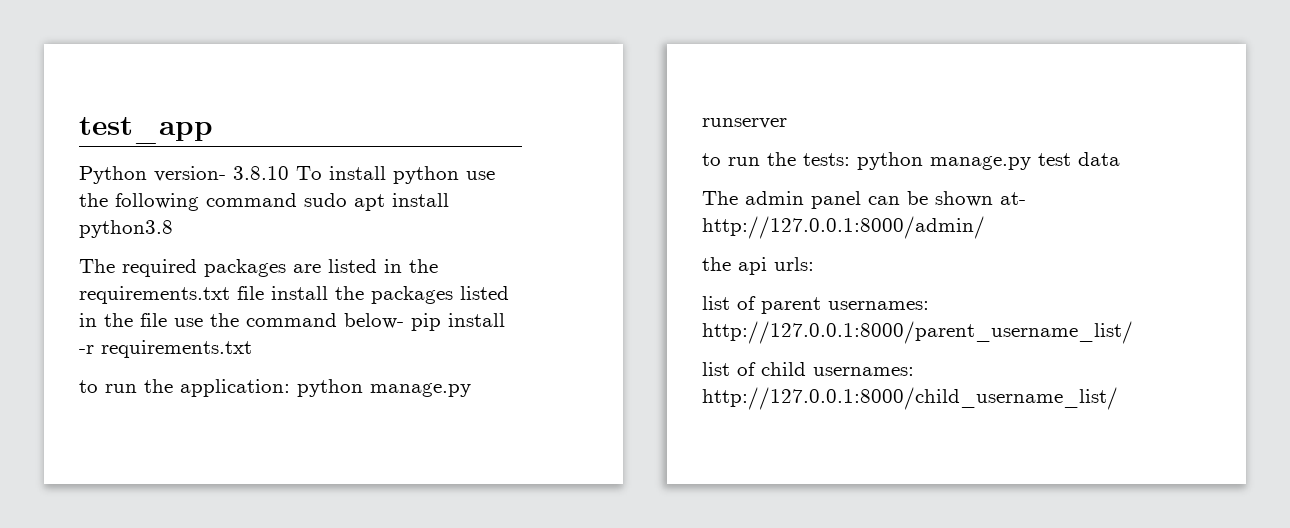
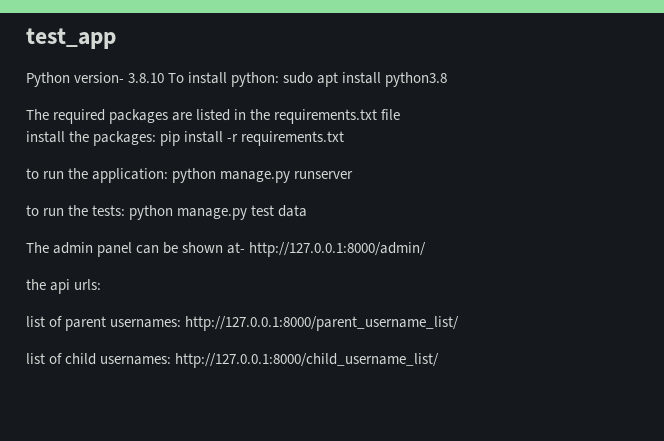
- Python version- 3.8.10 To install python use the following command sudo apt install python3.8
+ Python version- 3.8.10 To install python: sudo apt install python3.8
- The required packages are listed in the requirements.txt file install the packages listed in the file use the command below- pip install -r requirements.txt
+ The required packages are listed in the requirements.txt file
+ install the packages: pip install -r requirements.txt

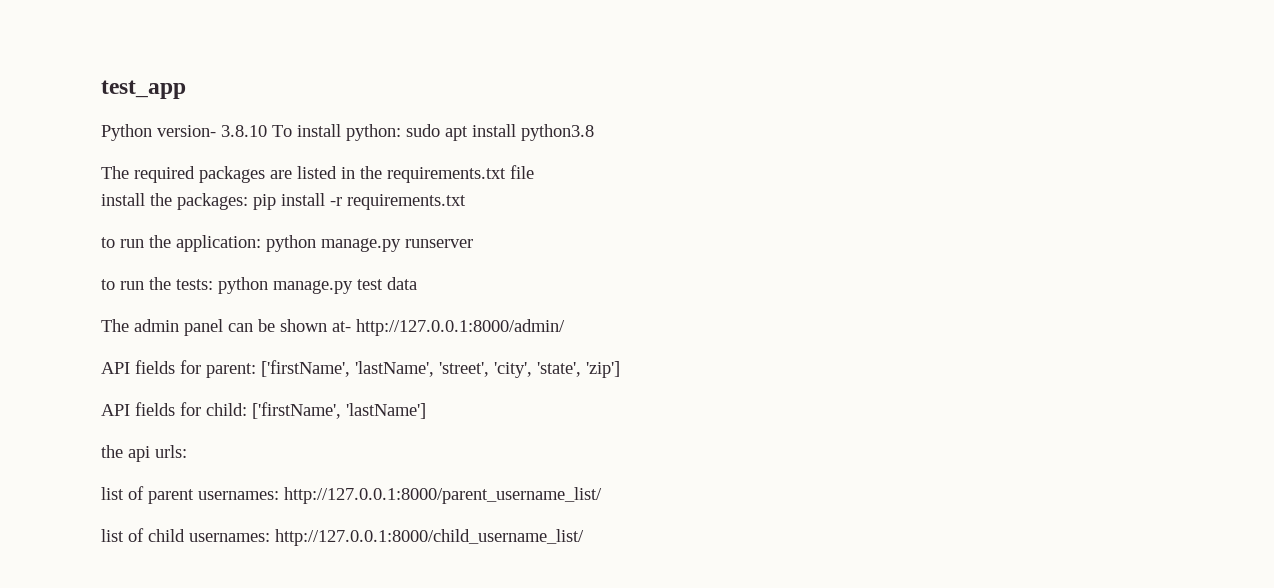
+ API fields for parent: ['firstName', 'lastName', 'street', 'city', 'state', 'zip']
+ API fields for child: ['firstName', 'lastName']

